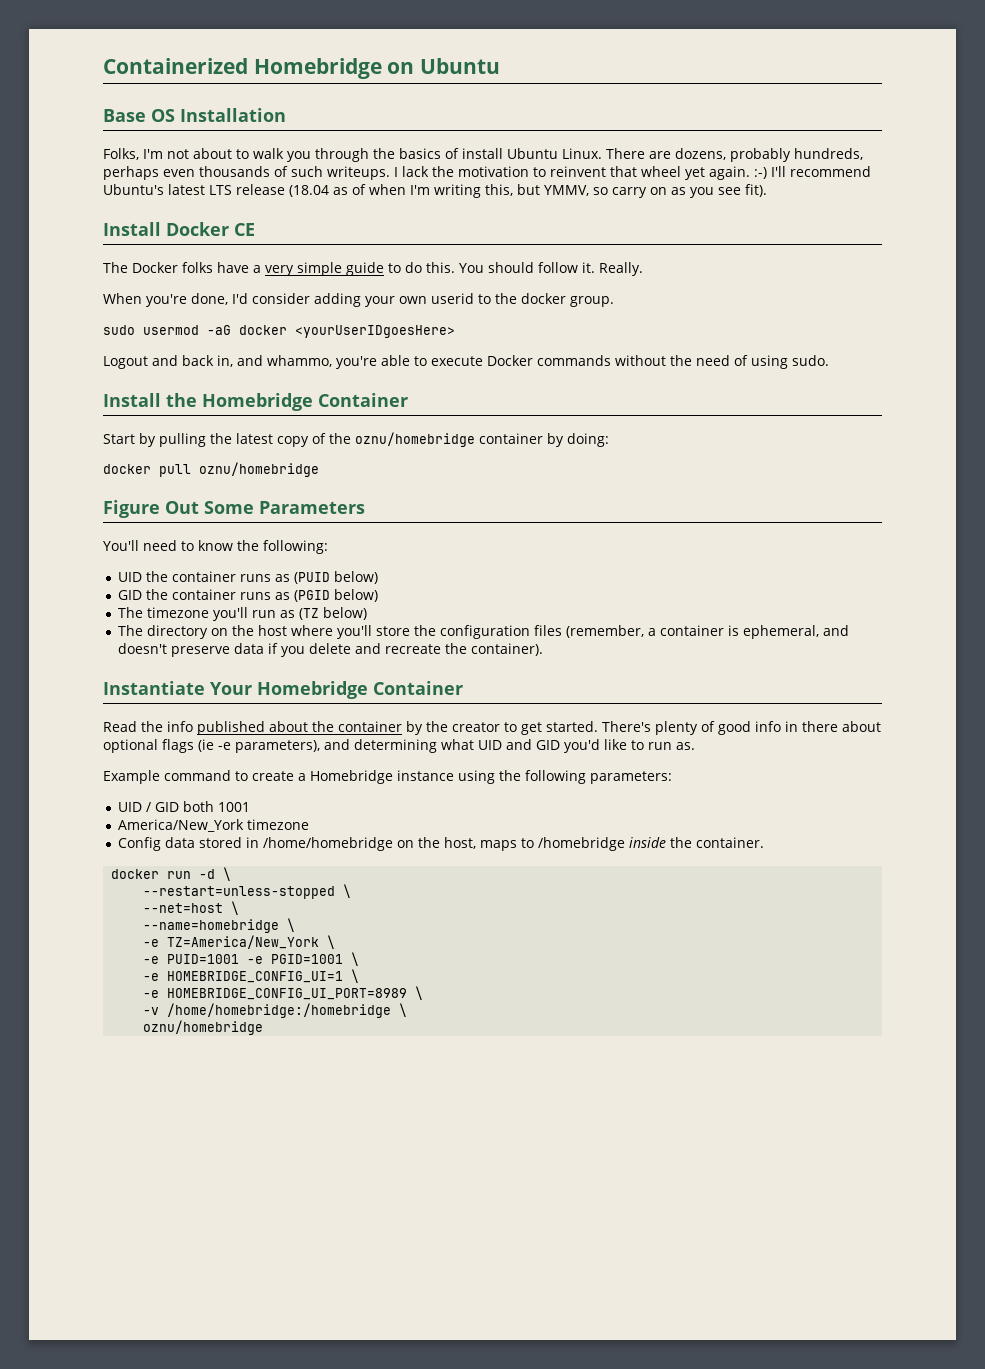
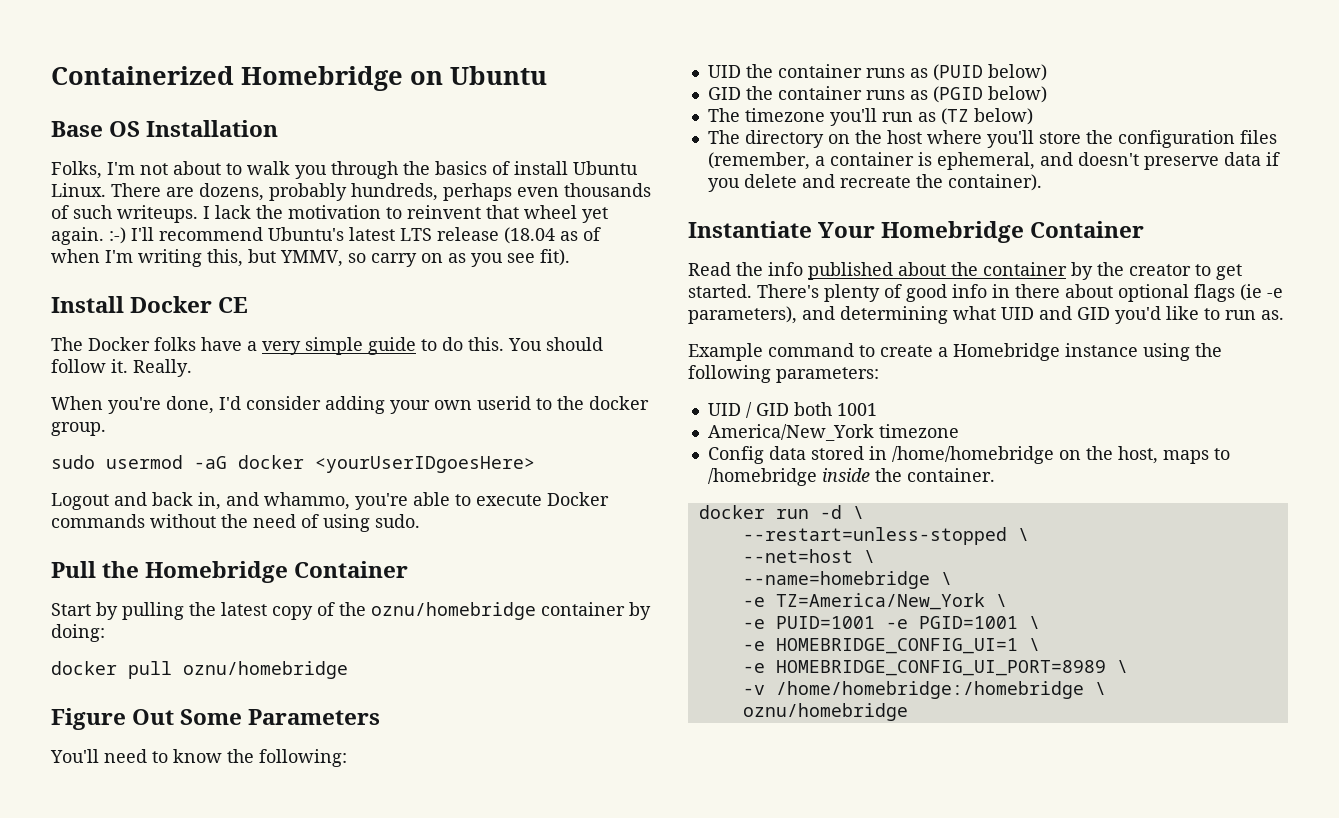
- Install the Homebridge Container
+ Pull the Homebridge Container

